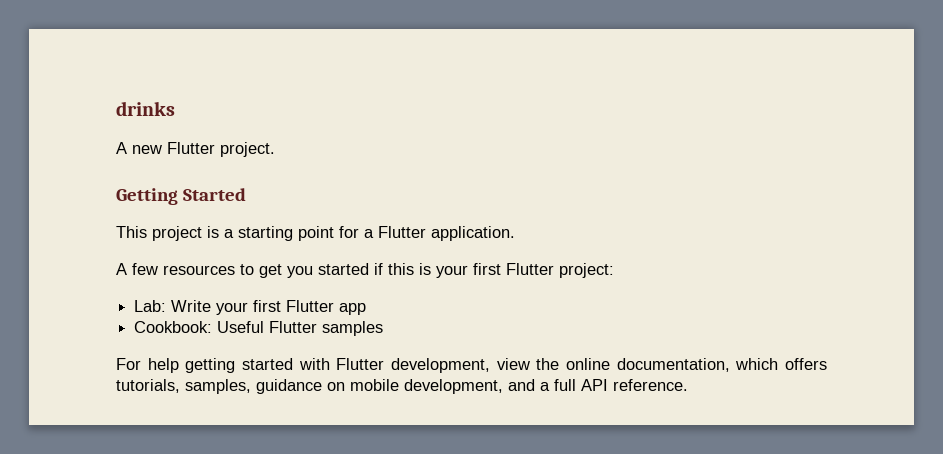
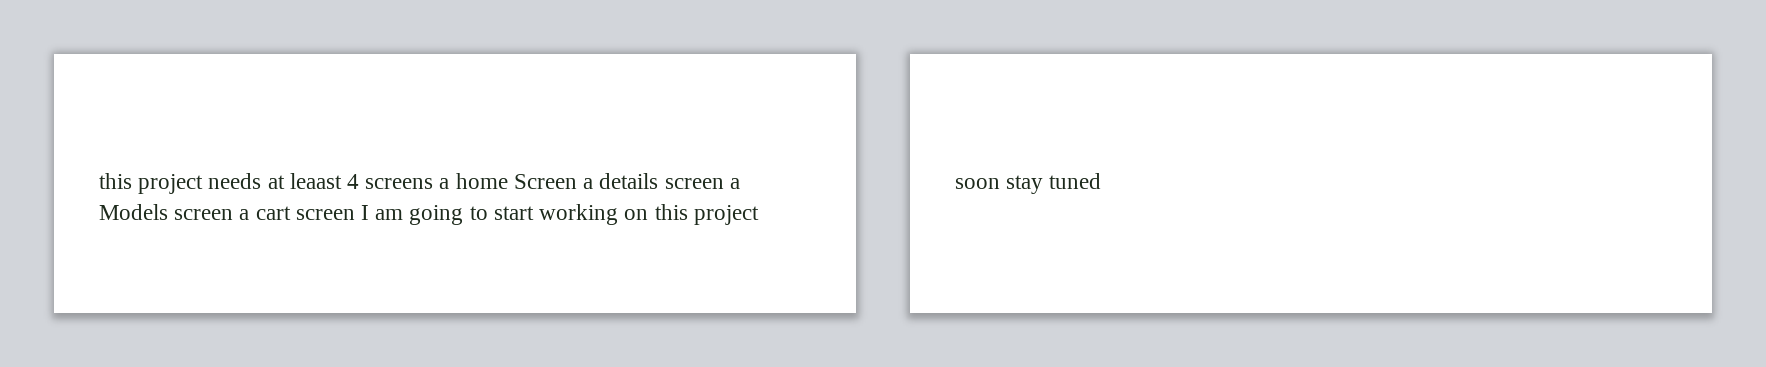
- drinks
- A new Flutter project.
- Getting Started
- This project is a starting point for a Flutter application.
- A few resources to get you started if this is your first Flutter project:
- Lab: Write your first Flutter app
- Cookbook: Useful Flutter samples
- For help getting started with Flutter development, view the online documentation, which offers tutorials, samples, guidance on mobile development, and a full API reference.
+ this project needs at leaast 4 screens a home Screen a details screen a Models screen a cart screen I am going to start working on this project soon stay tuned

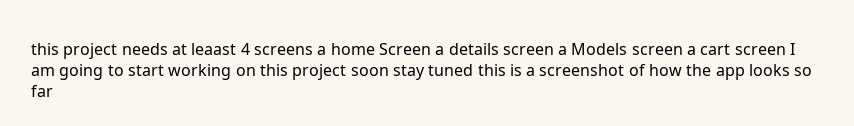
- this project needs at leaast 4 screens a home Screen a details screen a Models screen a cart screen I am going to start working on this project soon stay tuned
+ this project needs at leaast 4 screens a home Screen a details screen a Models screen a cart screen I am going to start working on this project soon stay tuned this is a screenshot of how the app looks so far

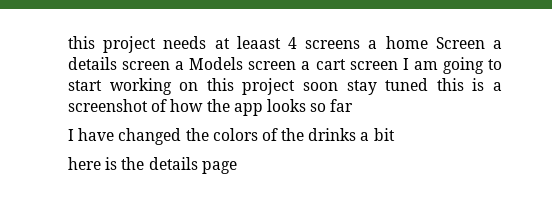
+ I have changed the colors of the drinks a bit
+ here is the details page

